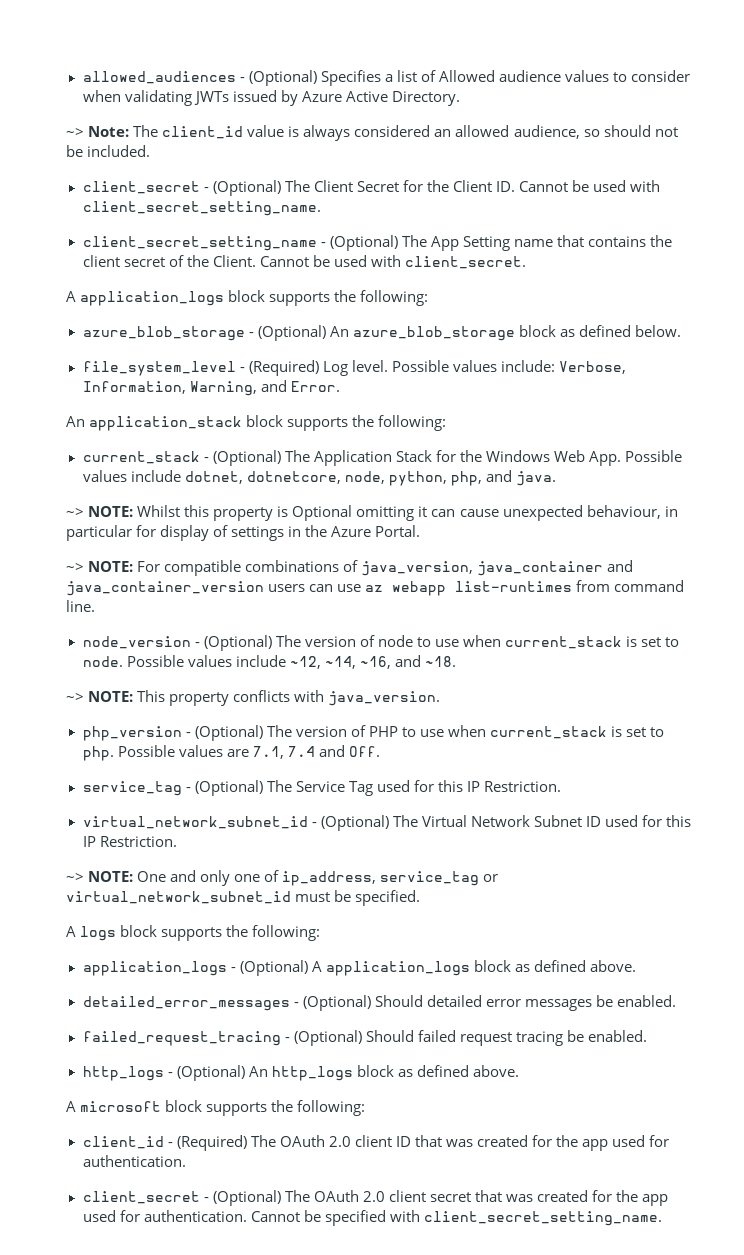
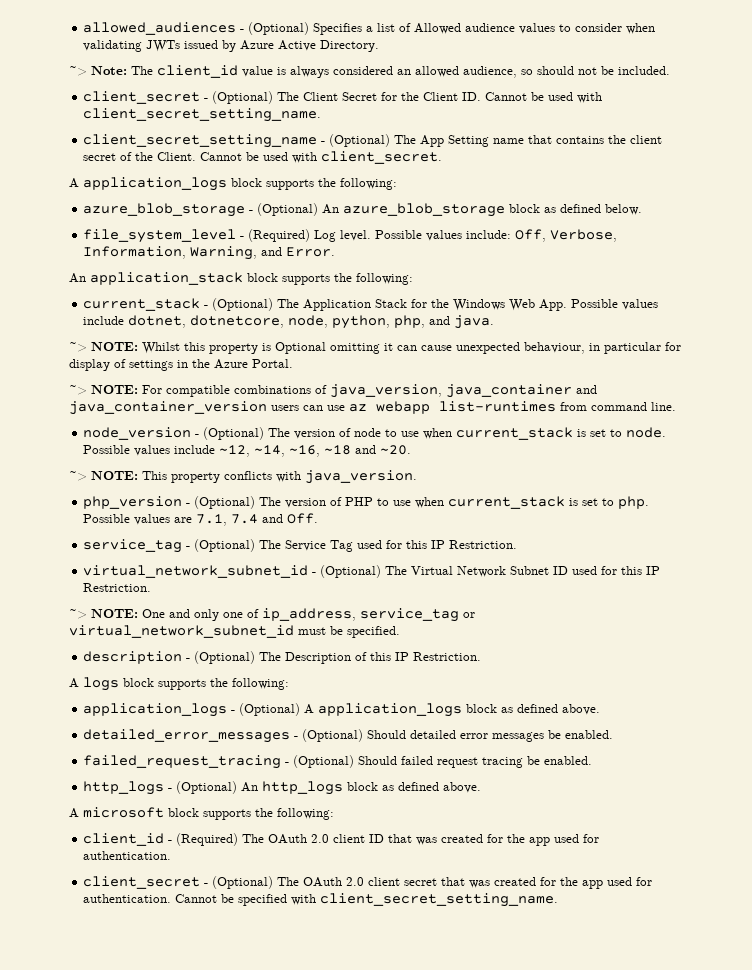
- Possible values include: Verbose, Information, Warning, and Error.
+ Possible values include: Off, Verbose, Information, Warning, and Error.
- Possible values include ~12, ~14, ~16, and ~18.
+ Possible values include ~12, ~14, ~16, ~18 and ~20.
+ description - (Optional) The Description of this IP Restriction.

